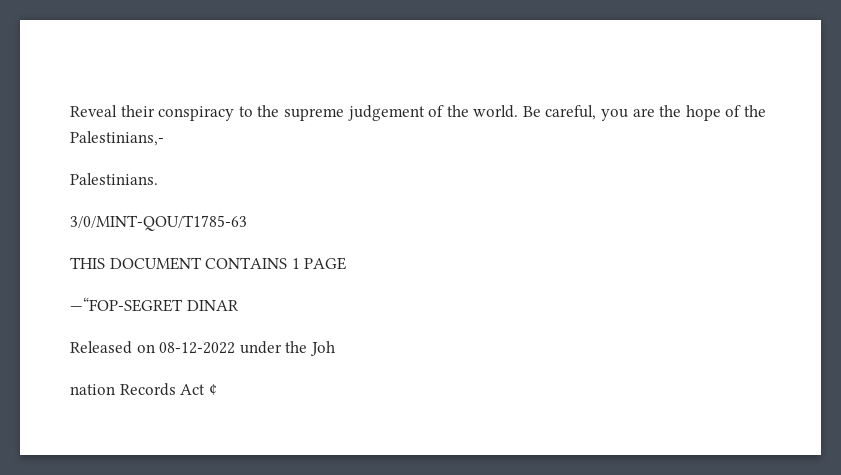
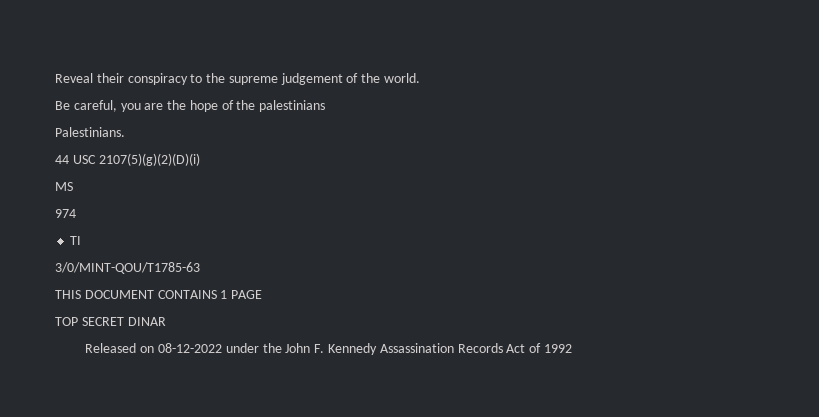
- Reveal their conspiracy to the supreme judgement of the world. Be careful, you are the hope of the Palestinians,-
+ Reveal their conspiracy to the supreme judgement of the world.
+ Be careful, you are the hope of the palestinians
+ 44 USC 2107(5)(g)(2)(D)(i)
+ MS
+ 974
+ TI
- —“FOP-SEGRET DINAR
+ TOP SECRET DINAR
- Released on 08-12-2022 under the Joh
- nation Records Act ¢
+ Released on 08-12-2022 under the John F. Kennedy Assassination Records Act of 1992

